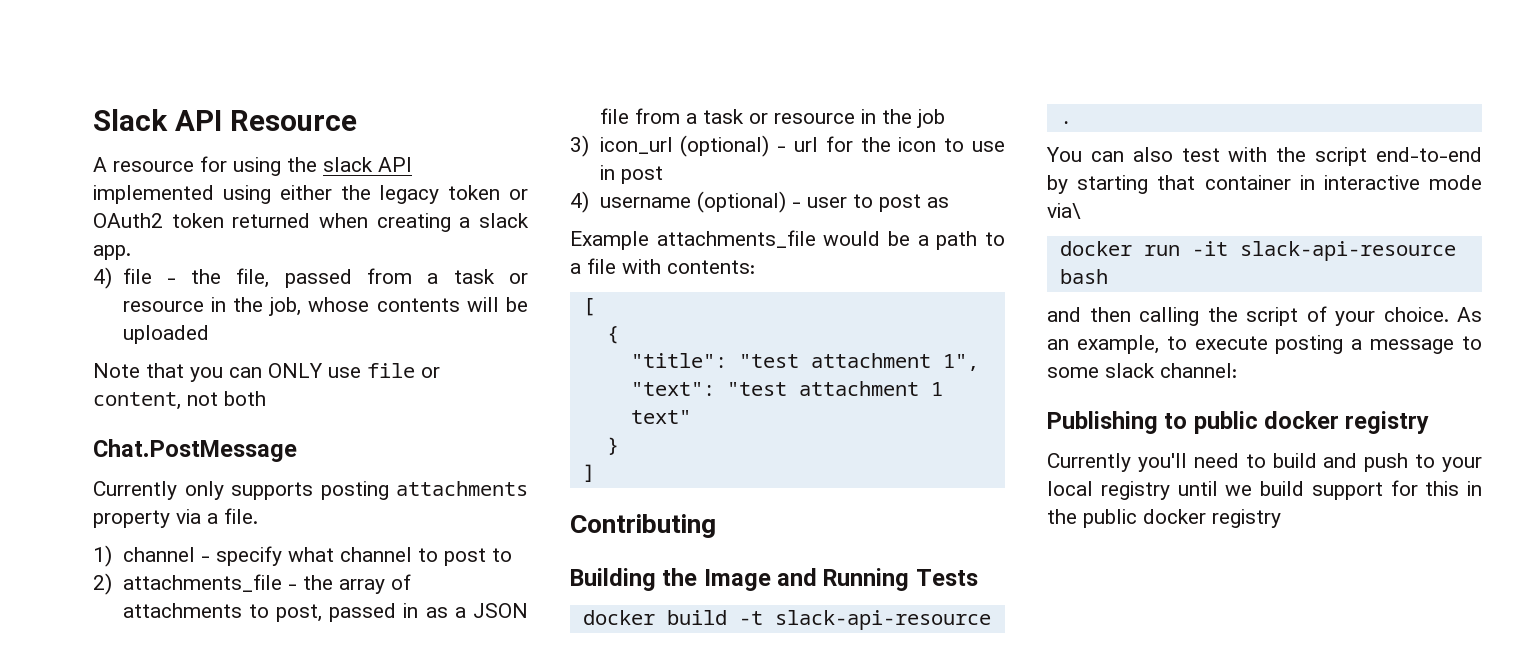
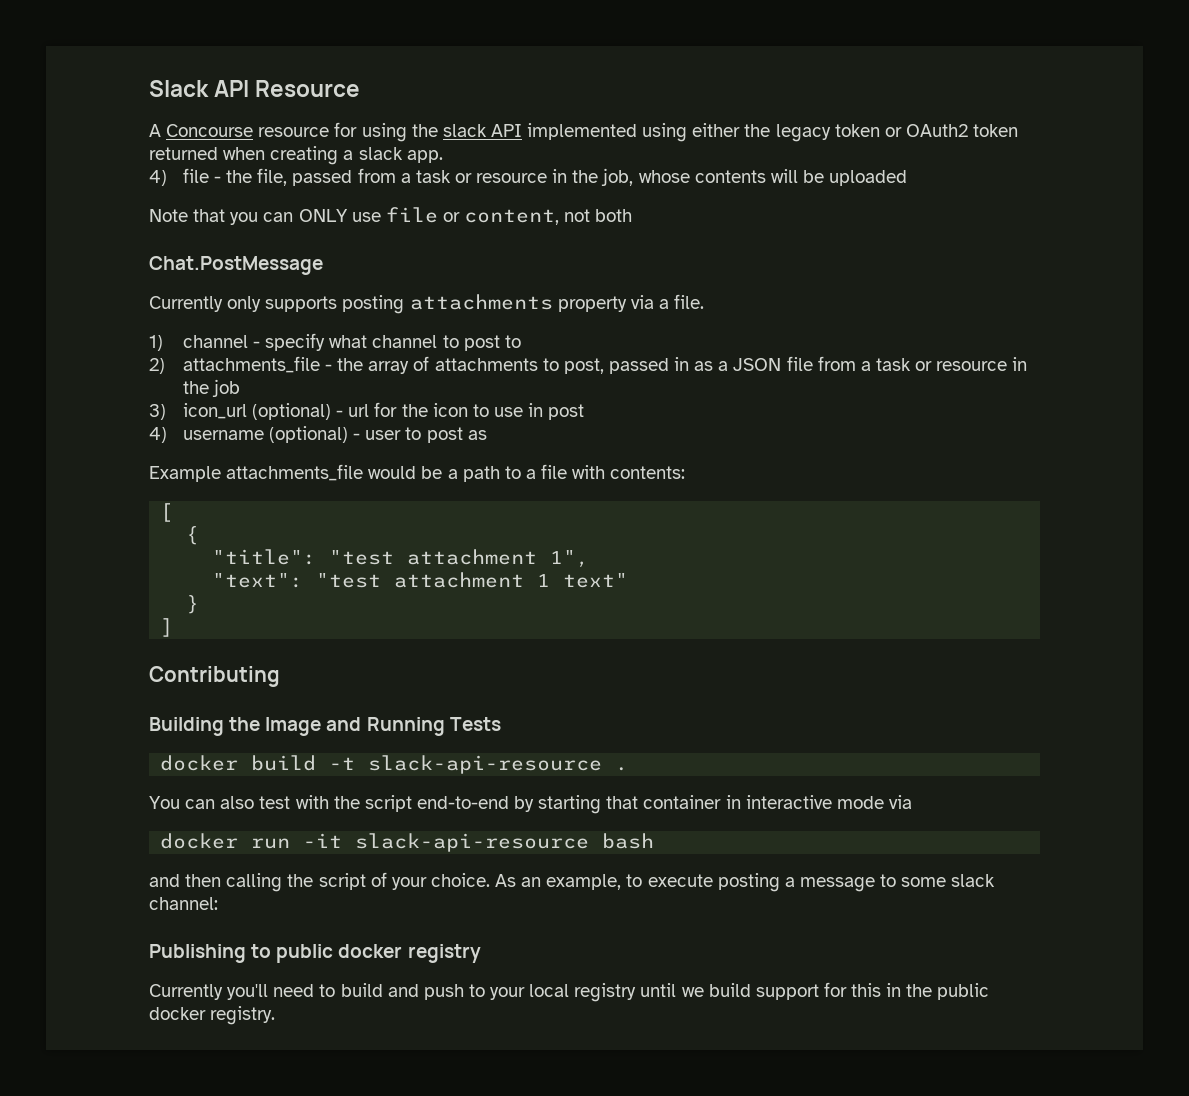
- A resource for using the slack API implemented using either the legacy token or OAuth2 token returned when creating a slack app.
+ A Concourse resource for using the slack API implemented using either the legacy token or OAuth2 token returned when creating a slack app.
- You can also test with the script end-to-end by starting that container in interactive mode via\
+ You can also test with the script end-to-end by starting that container in interactive mode via
- Currently you'll need to build and push to your local registry until we build support for this in the public docker registry
+ Currently you'll need to build and push to your local registry until we build support for this in the public docker registry.

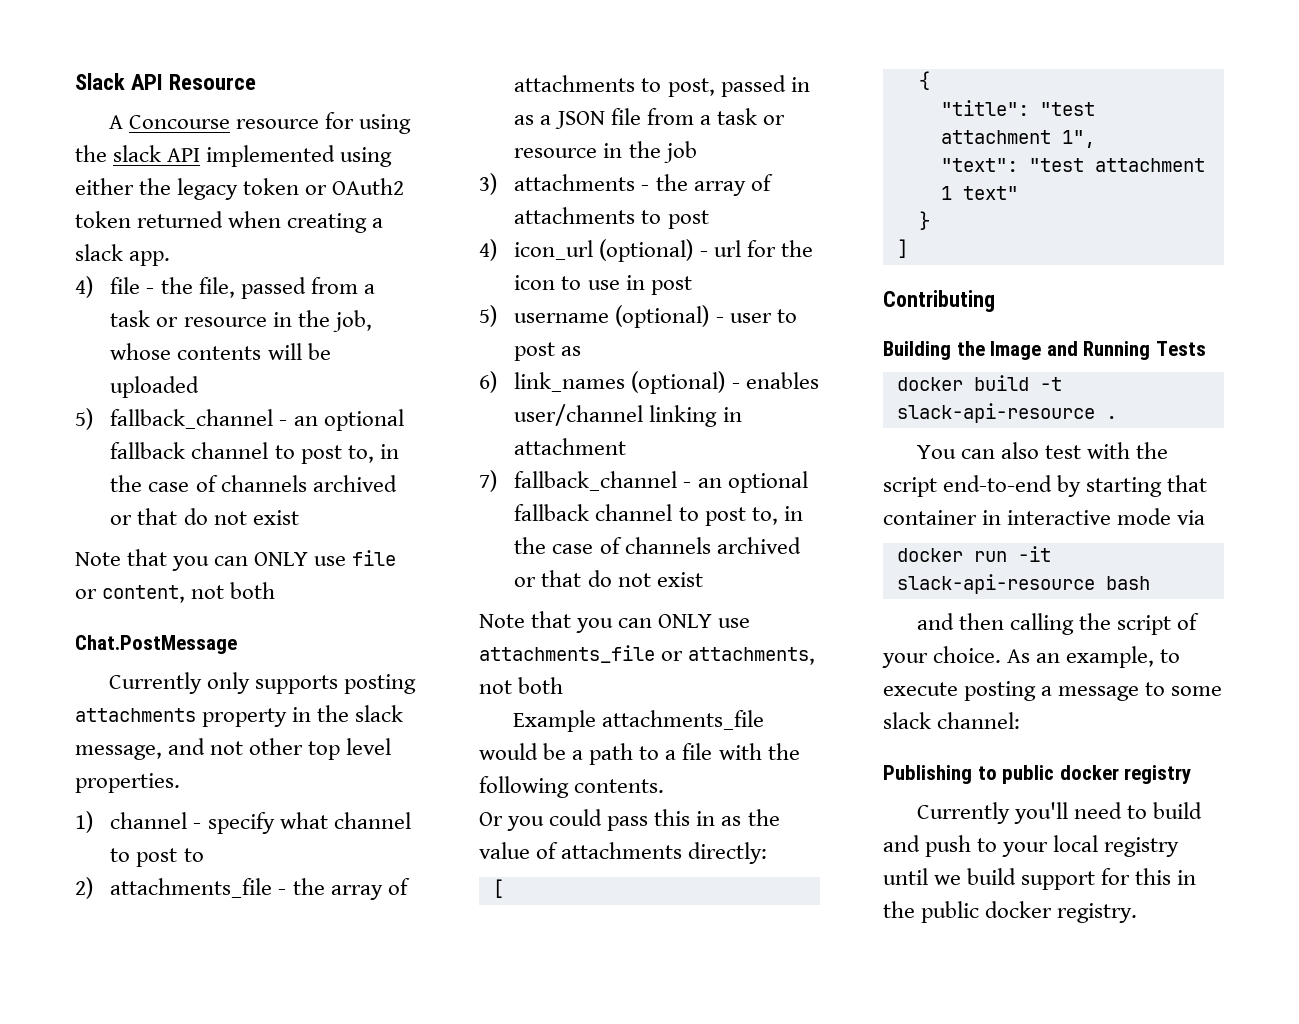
+ 5) fallback_channel - an optional fallback channel to post to, in the case of channels archived or that do not exist
- Currently only supports posting attachments property via a file.
+ Currently only supports posting attachments property in the slack message, and not other top level properties.
- 3) icon_url (optional) - url for the icon to use in post
+ 3) attachments - the array of attachments to post
+ 4) icon_url (optional) - url for the icon to use in post
- 4) username (optional) - user to post as
+ 5) username (optional) - user to post as
+ 6) link_names (optional) - enables user/channel linking in attachment
+ 7) fallback_channel - an optional fallback channel to post to, in the case of channels archived or that do not exist
+ Note that you can ONLY use attachments_file or attachments, not both
- Example attachments_file would be a path to a file with contents:
+ Example attachments_file would be a path to a file with the following contents.
+ Or you could pass this in as the value of attachments directly:

